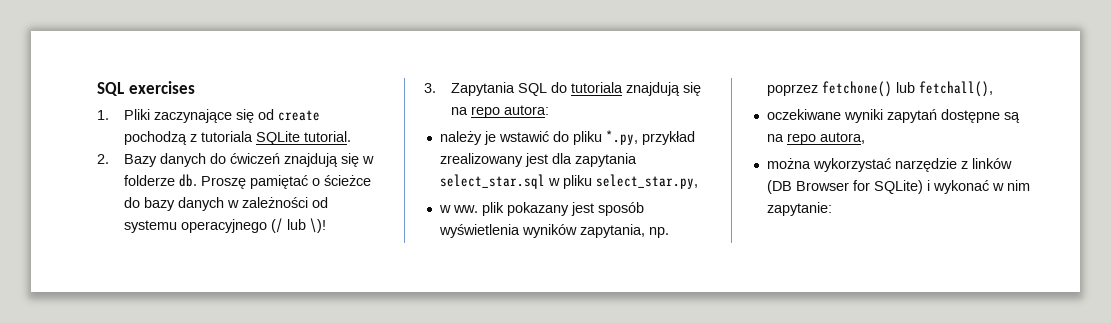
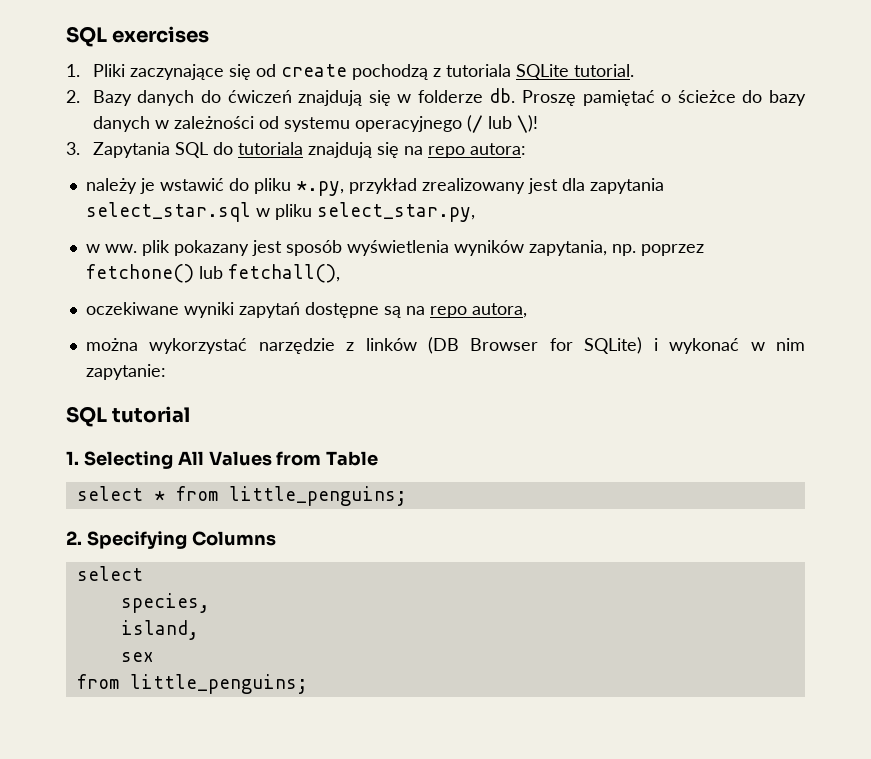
+ SQL tutorial
+ 1. Selecting All Values from Table
+ select * from little_penguins;
+ 2. Specifying Columns
+ select
+ species,
+ island,
+ sex
+ from little_penguins;

